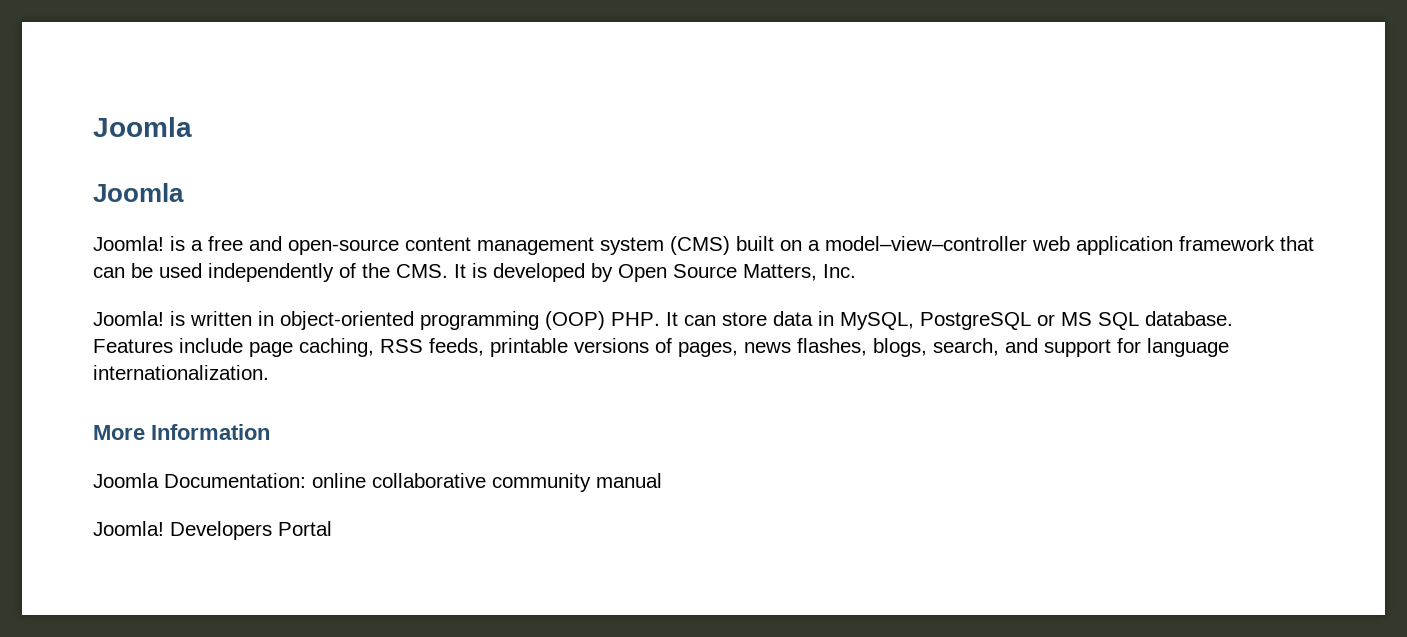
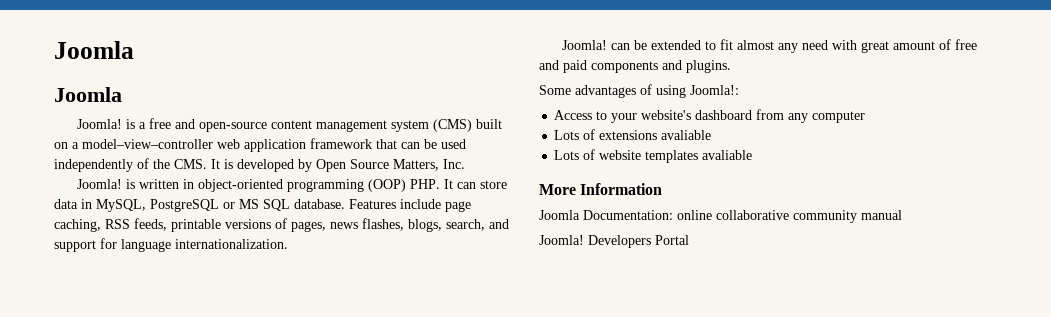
+ Joomla! can be extended to fit almost any need with great amount of free and paid components and plugins.
+ Some advantages of using Joomla!:
+ Access to your website's dashboard from any computer
+ Lots of extensions avaliable
+ Lots of website templates avaliable

